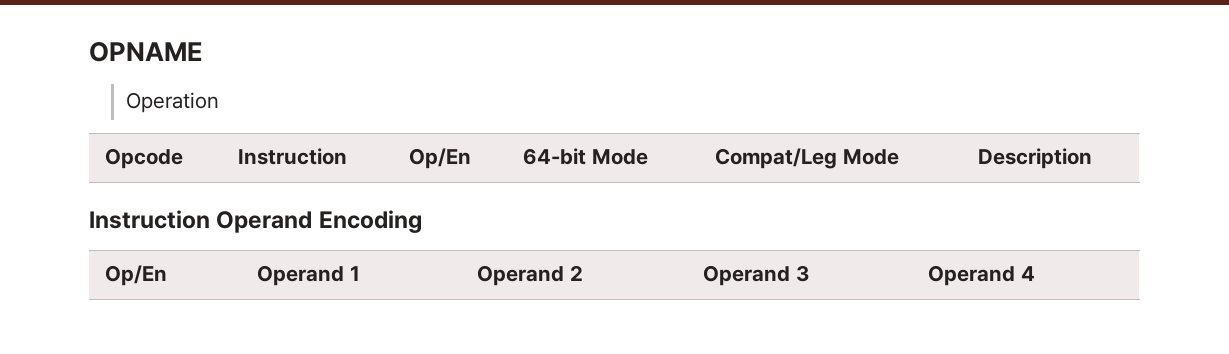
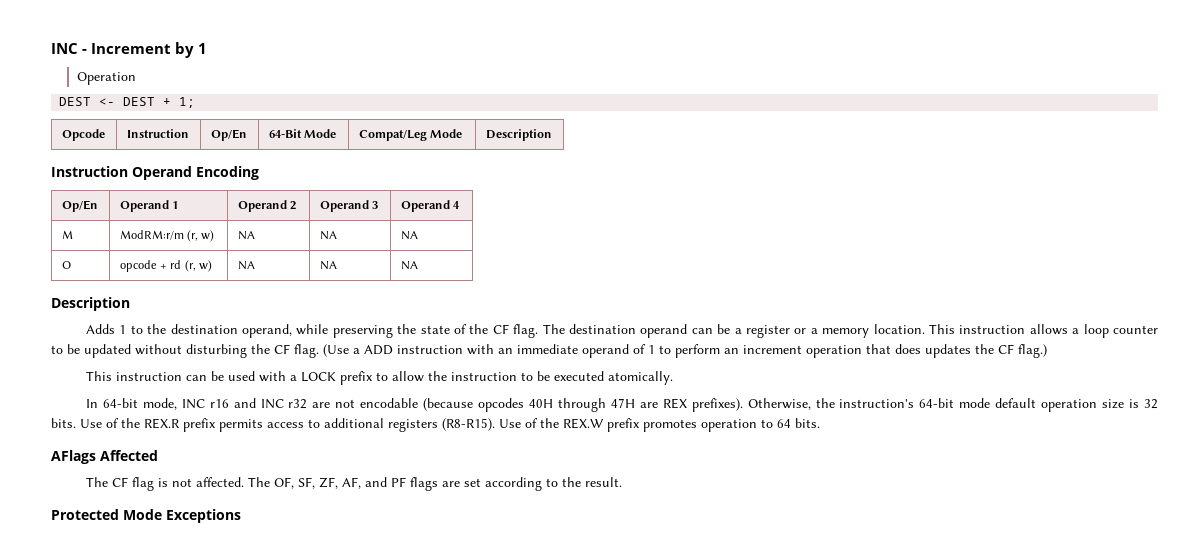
- OPNAME
+ INC - Increment by 1
  Operation
+ DEST <- DEST + 1;
- Opcode | Instruction | Op/En | 64-bit Mode | Compat/Leg Mode | Description
+ Opcode | Instruction | Op/En | 64-Bit Mode | Compat/Leg Mode | Description
+ M | ModRM:r/m (r, w) | NA | NA | NA
+ O | opcode + rd (r, w) | NA | NA | NA
+ Description
+ Adds 1 to the destination operand, while preserving the state of the CF flag. The destination operand can be a register or a memory location. This instruction allows a loop counter to be updated without disturbing the CF flag. (Use a ADD instruction with an immediate operand of 1 to perform an increment operation that does updates the CF flag.)
+ This instruction can be used with a LOCK prefix to allow the instruction to be executed atomically.
+ In 64-bit mode, INC r16 and INC r32 are not encodable (because opcodes 40H through 47H are REX prefixes). Otherwise, the instruction's 64-bit mode default operation size is 32 bits. Use of the REX.R prefix permits access to additional registers (R8-R15). Use of the REX.W prefix promotes operation to 64 bits.
+ AFlags Affected
+ The CF flag is not affected. The OF, SF, ZF, AF, and PF flags are set according to the result.
+ Protected Mode Exceptions

